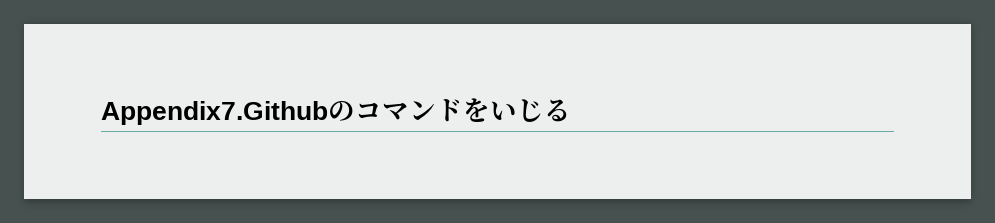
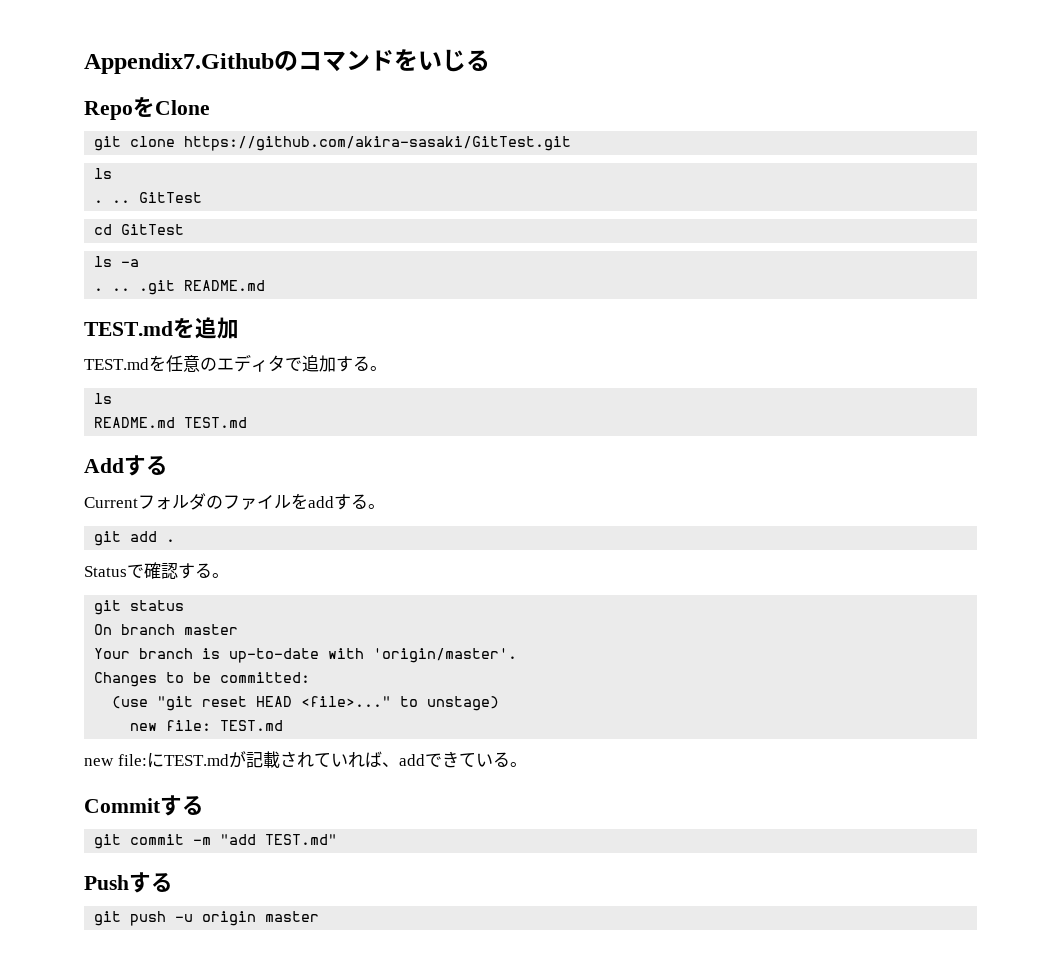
+ RepoをClone
+ git clone https://github.com/akira-sasaki/GitTest.git
+ ls
+ . .. GitTest
+ cd GitTest
+ ls -a
+ . .. .git README.md
+ TEST.mdを追加
+ TEST.mdを任意のエディタで追加する。
+ ls
+ README.md TEST.md
+ Addする
+ Currentフォルダのファイルをaddする。
+ git add .
+ Statusで確認する。
+ git status
+ On branch master
+ Your branch is up-to-date with 'origin/master'.
+ Changes to be committed:
+ (use "git reset HEAD <file>..." to unstage)
+ new file: TEST.md
+ new file:にTEST.mdが記載されていれば、addできている。
+ Commitする
+ git commit -m "add TEST.md"
+ Pushする
+ git push -u origin master

